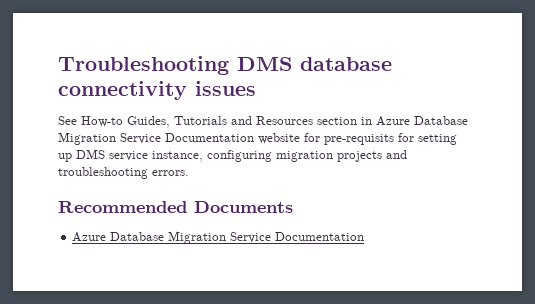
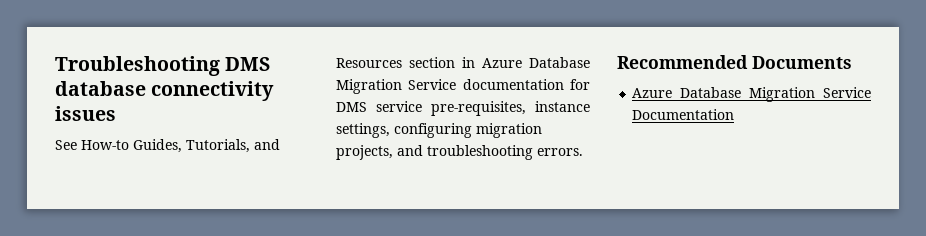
- See How-to Guides, Tutorials and Resources section in Azure Database Migration Service Documentation website for pre-requisits for setting up DMS service instance, configuring migration projects and troubleshooting errors.
+ See How-to Guides, Tutorials, and Resources section in Azure Database Migration Service documentation for DMS service pre-requisites, instance settings, configuring migration projects, and troubleshooting errors.

